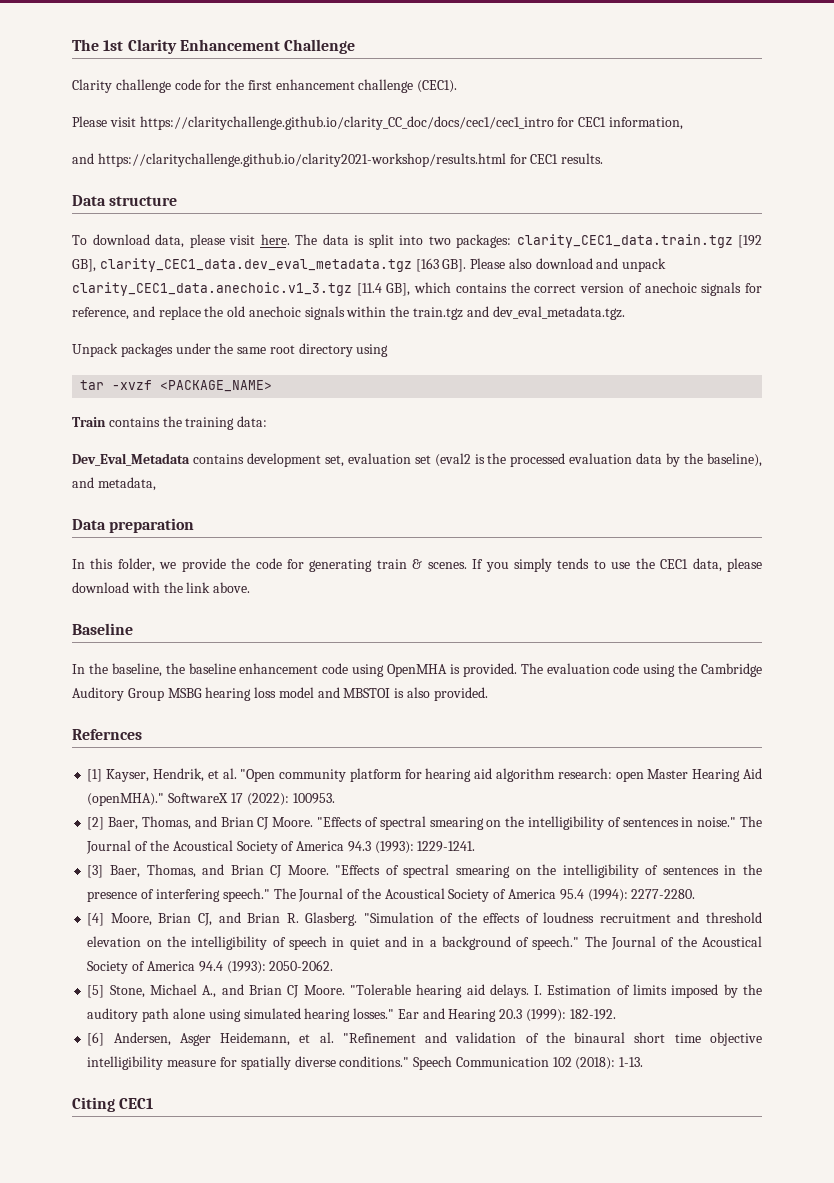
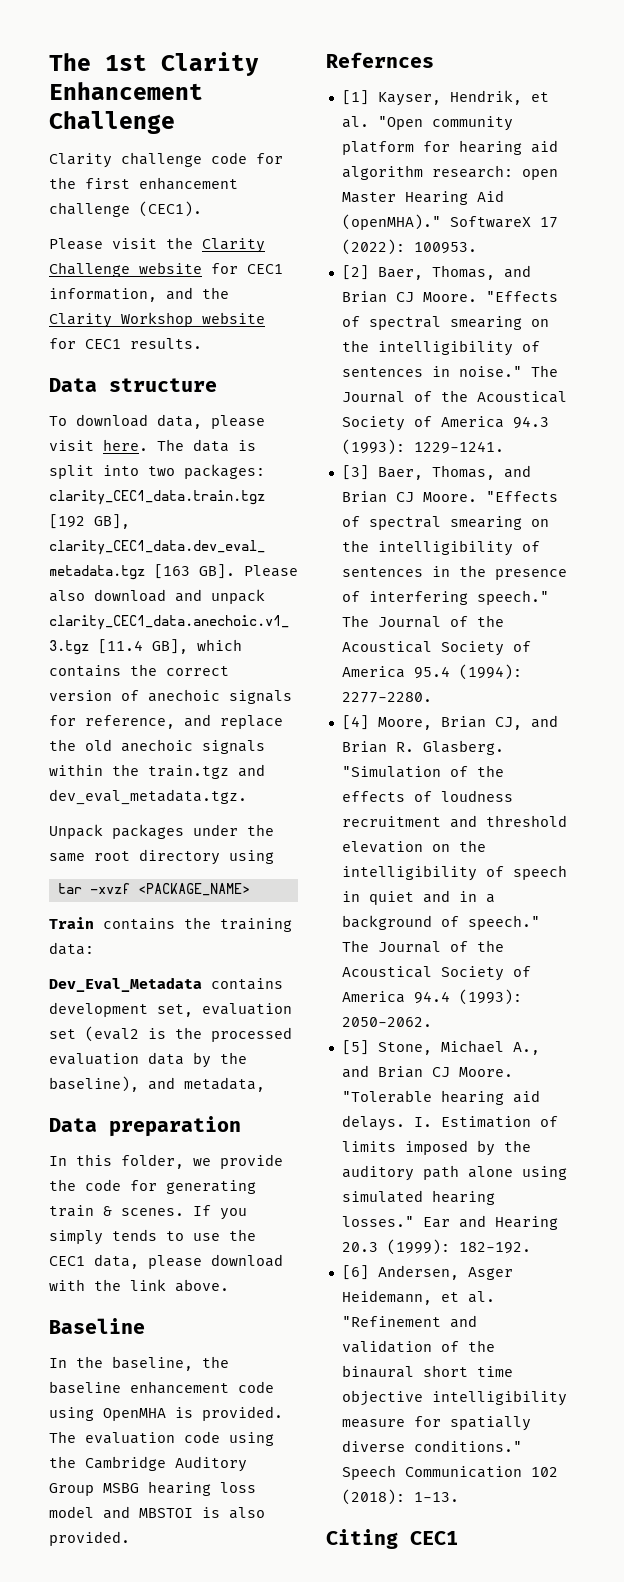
- Please visit https://claritychallenge.github.io/clarity_CC_doc/docs/cec1/cec1_intro for CEC1 information,
- and https://claritychallenge.github.io/clarity2021-workshop/results.html for CEC1 results.
+ Please visit the Clarity Challenge website for CEC1 information, and the Clarity Workshop website for CEC1 results.

